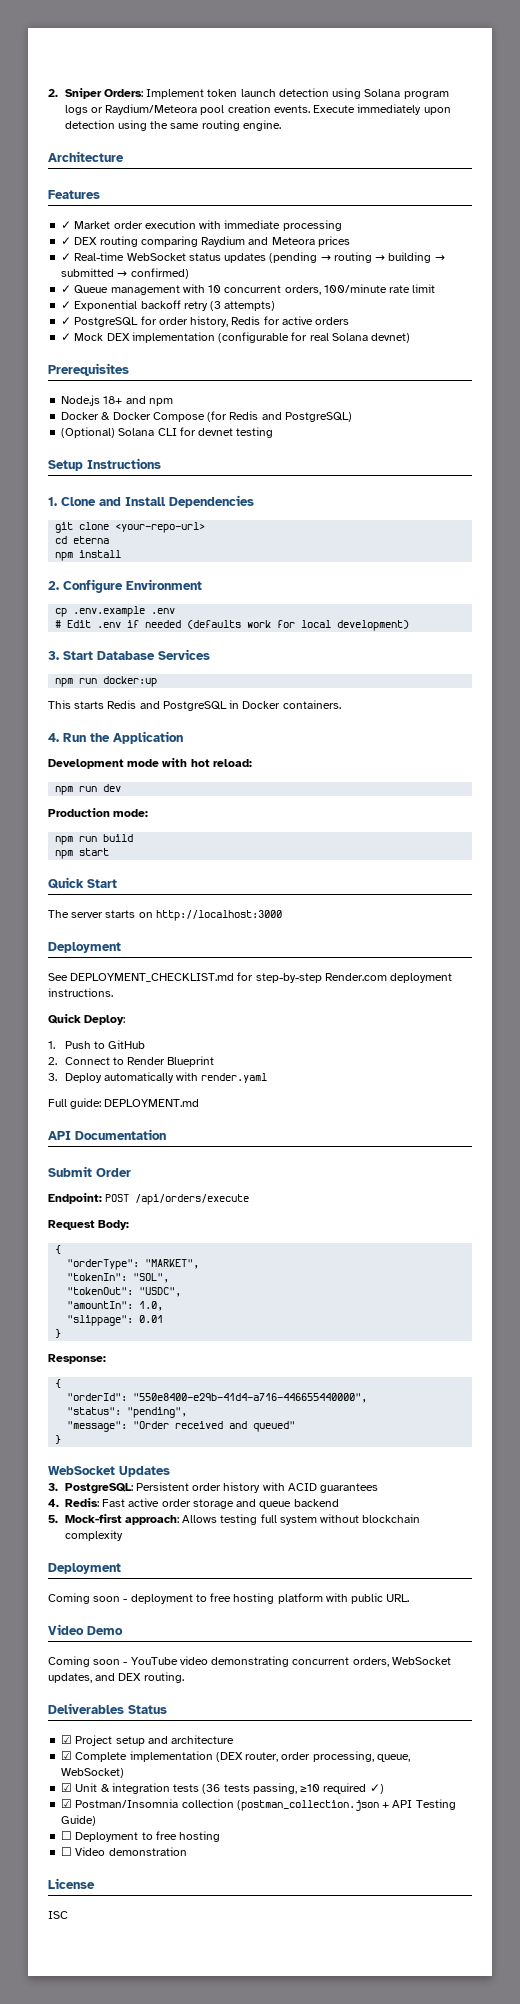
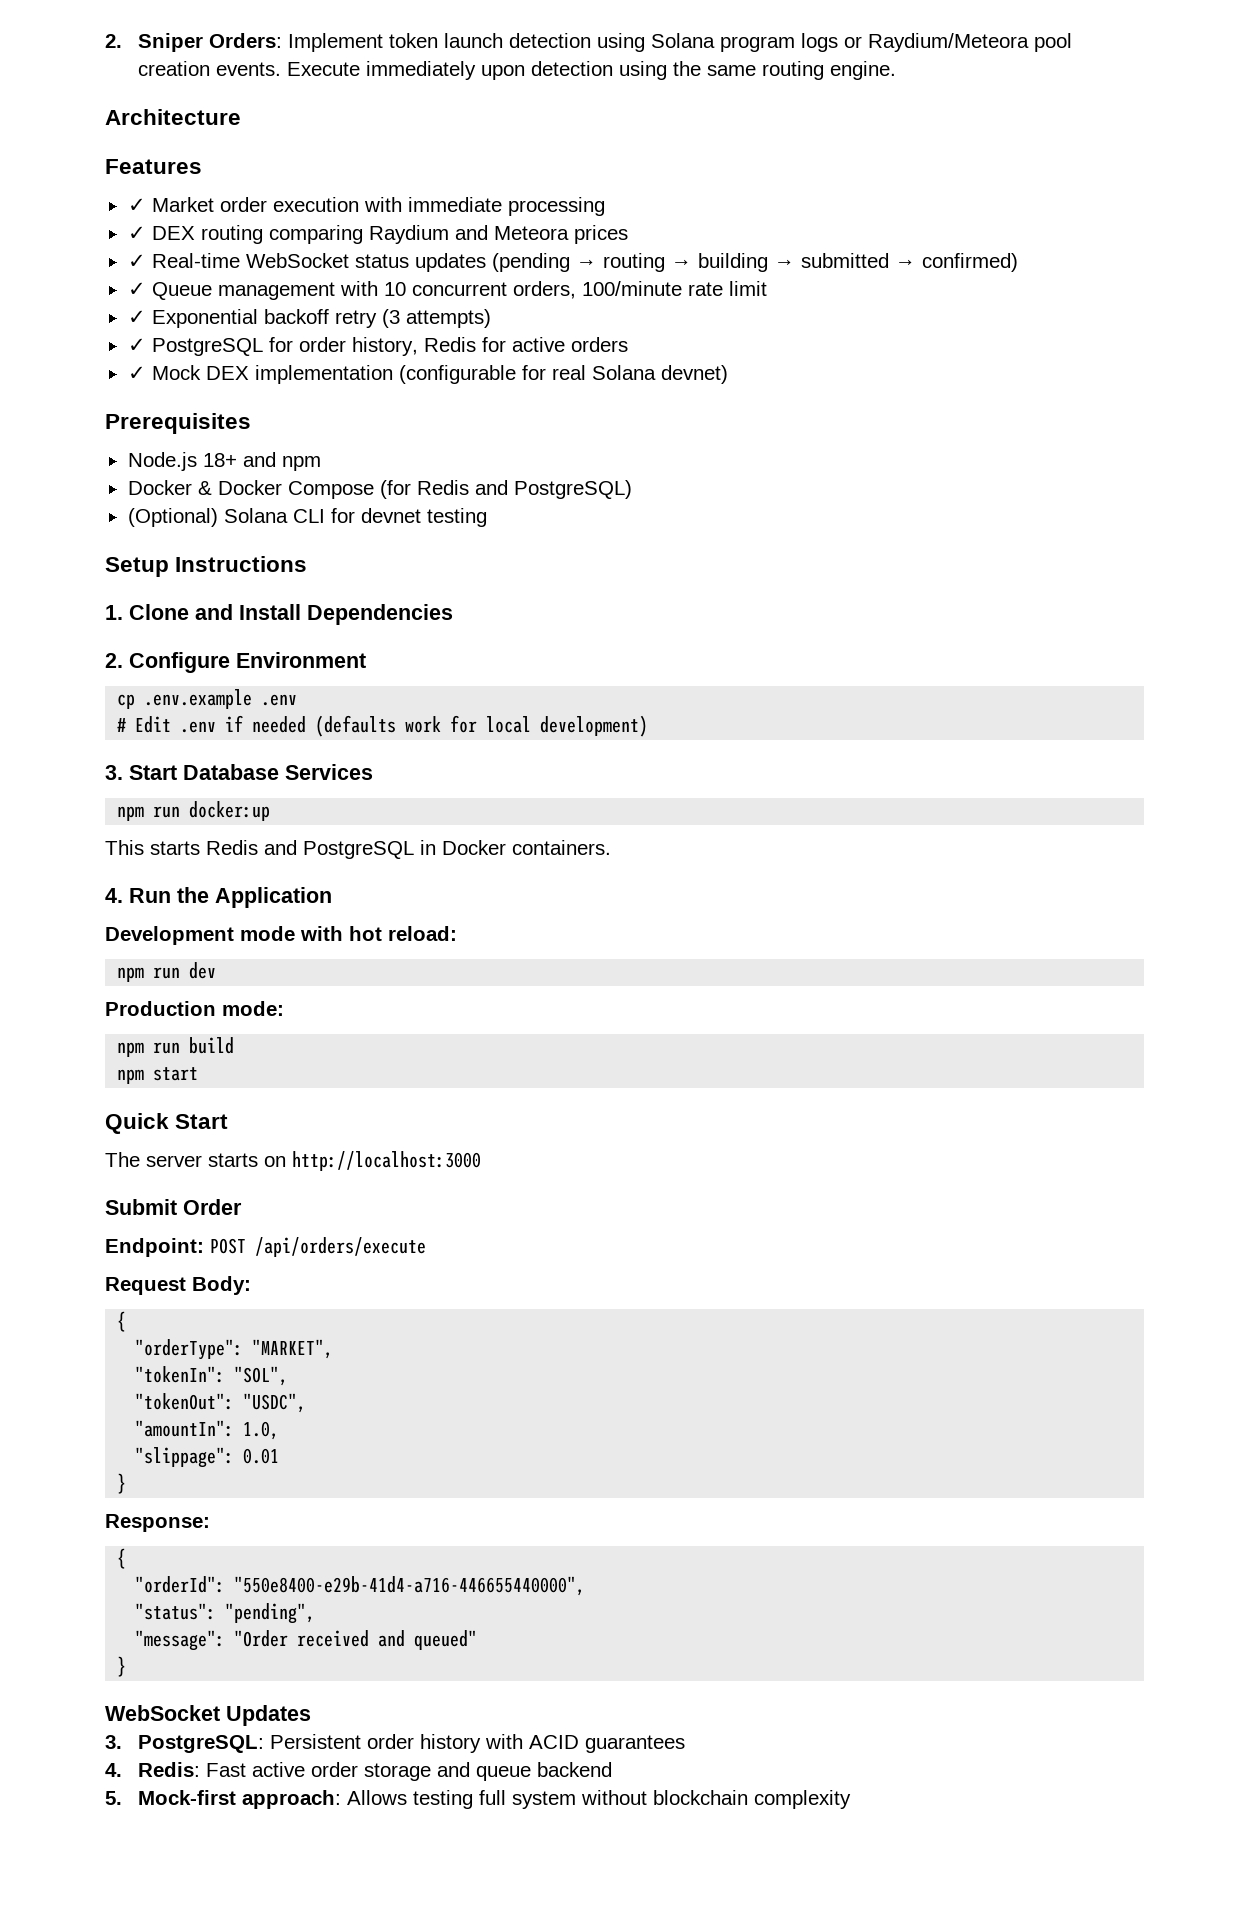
- git clone <your-repo-url>
- cd eterna
- npm install
  The server starts on http://localhost:3000
- Deployment
- See DEPLOYMENT_CHECKLIST.md for step-by-step Render.com deployment instructions.
- Quick Deploy:
- 1. Push to GitHub
- 2. Connect to Render Blueprint
- 3. Deploy automatically with render.yaml
- Full guide: DEPLOYMENT.md
- API Documentation
  5. Mock-first approach: Allows testing full system without blockchain complexity
- Deployment
- Coming soon - deployment to free hosting platform with public URL.
- Video Demo
- Coming soon - YouTube video demonstrating concurrent orders, WebSocket updates, and DEX routing.
- Deliverables Status
- ☑ Project setup and architecture
- ☑ Complete implementation (DEX router, order processing, queue, WebSocket)
- ☑ Unit & integration tests (36 tests passing, ≥10 required ✓)
- ☑ Postman/Insomnia collection (postman_collection.json + API Testing Guide)
- ☐ Deployment to free hosting
- ☐ Video demonstration
- License
- ISC

